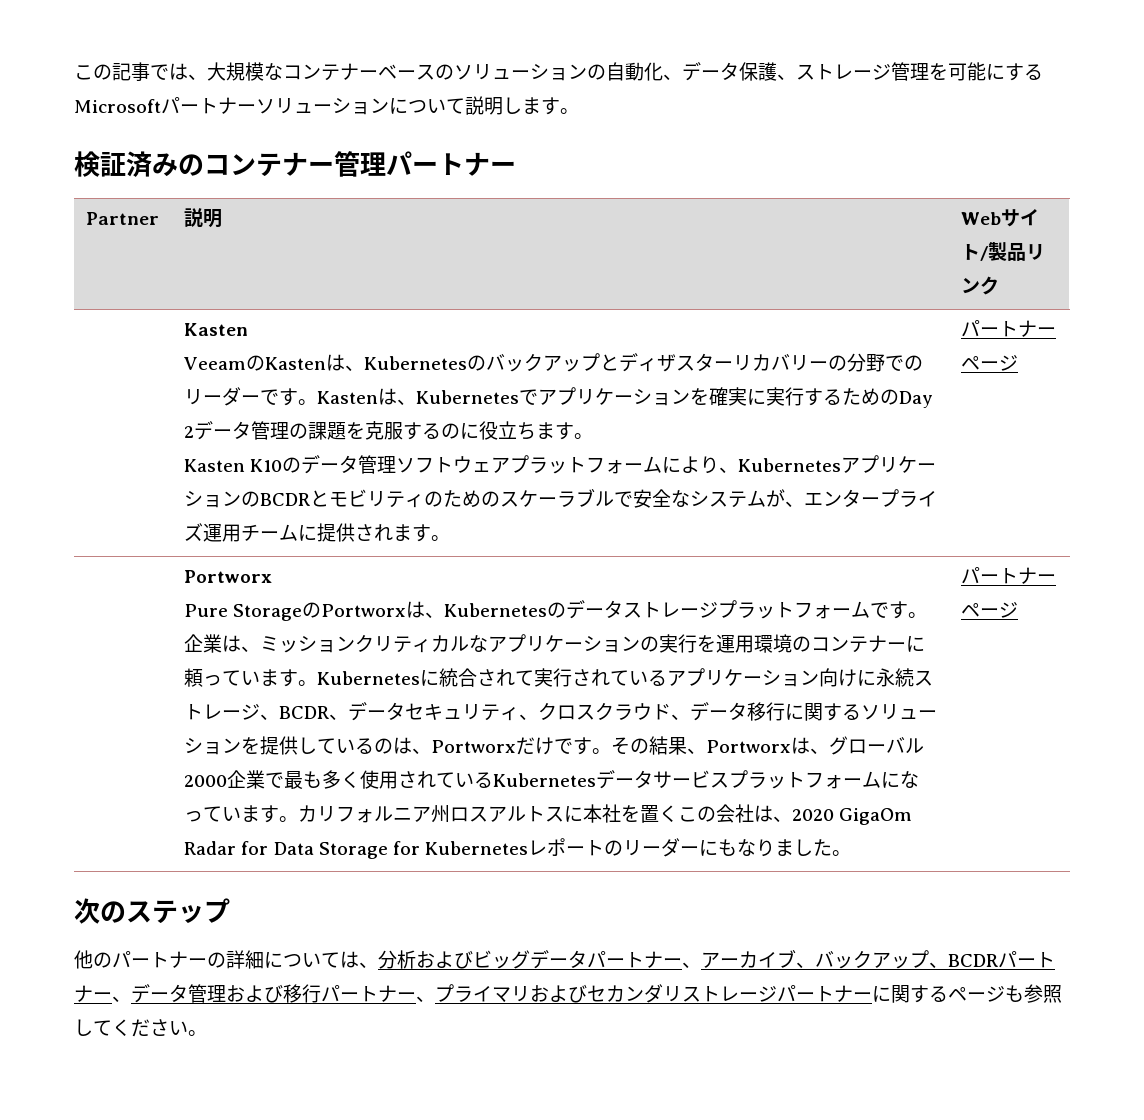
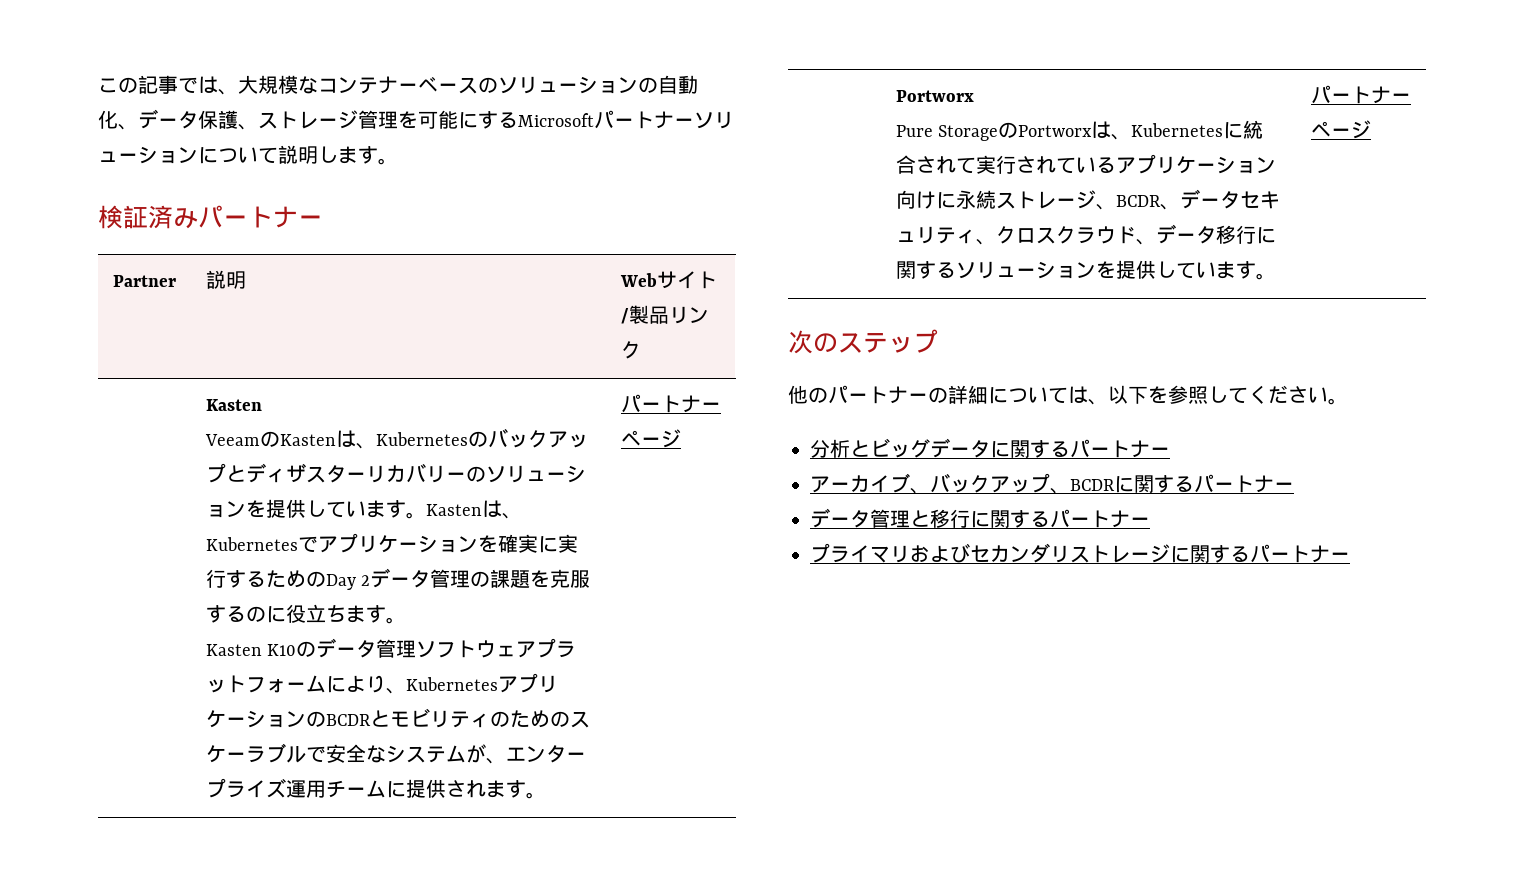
- 検証済みのコンテナー管理パートナー
+ 検証済みパートナー
- VeeamのKastenは、Kubernetesのバックアップとディザスターリカバリーの分野でのリーダーです。
+ VeeamのKastenは、Kubernetesのバックアップとディザスターリカバリーのソリューションを提供しています。
- Pure StorageのPortworxは、Kubernetesのデータストレージプラットフォームです。企業は、ミッションクリティカルなアプリケーションの実行を運用環境のコンテナーに頼っています。Kubernetesに統合されて実行されているアプリケーション向けに永続ストレージ、BCDR、データセキュリティ、クロスクラウド、データ移行に関するソリューションを提供しているのは、Portworxだけです。その結果、Portworxは、グローバル2000企業で最も多く使用されているKubernetesデータサービスプラットフォームになっています。カリフォルニア州ロスアルトスに本社を置くこの会社は、2020 GigaOm Radar for Data Storage for Kubernetesレポートのリーダーにもなりました。
+ Pure StorageのPortworxは、Kubernetesに統合されて実行されているアプリケーション向けに永続ストレージ、BCDR、データセキュリティ、クロスクラウド、データ移行に関するソリューションを提供しています。
- 他のパートナーの詳細については、分析およびビッグデータパートナー、アーカイブ、バックアップ、BCDRパートナー、データ管理および移行パートナー、プライマリおよびセカンダリストレージパートナーに関するページも参照してください。
+ 他のパートナーの詳細については、以下を参照してください。
+ 分析とビッグデータに関するパートナー
+ アーカイブ、バックアップ、BCDRに関するパートナー
+ データ管理と移行に関するパートナー
+ プライマリおよびセカンダリストレージに関するパートナー

